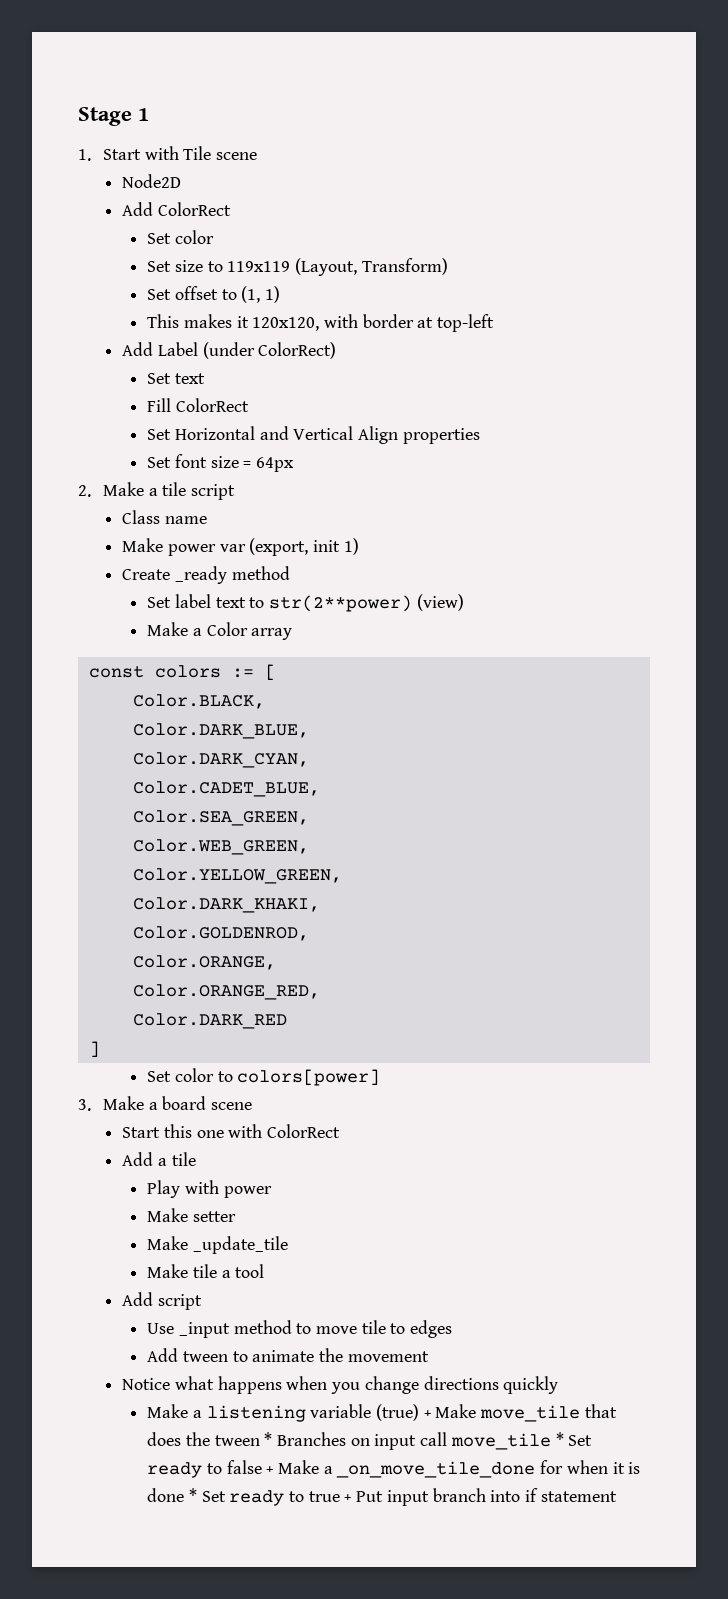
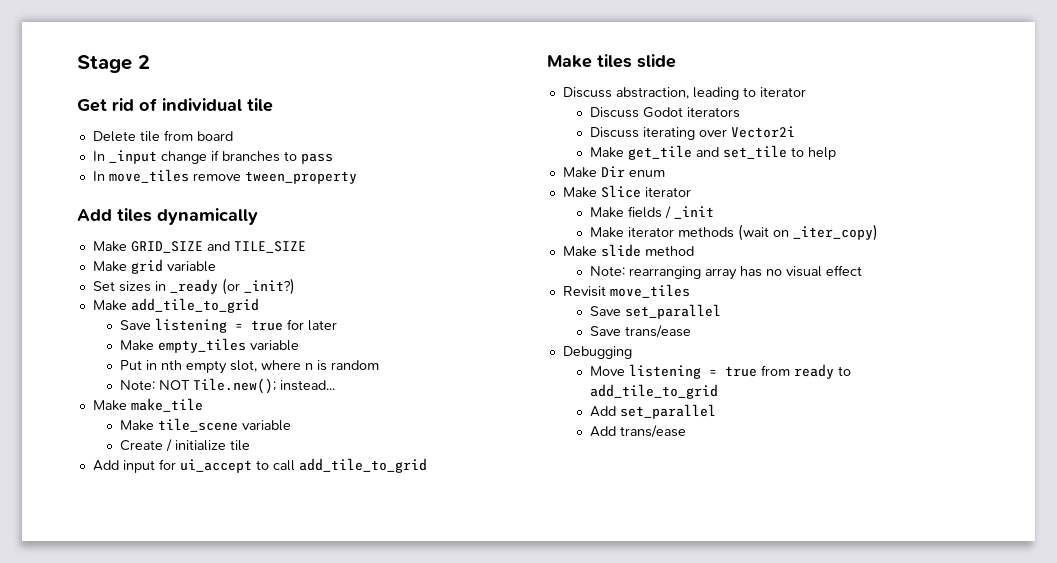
- Stage 1
- 1. Start with Tile scene
- Node2D
- Add ColorRect
- Set color
- Set size to 119x119 (Layout, Transform)
- Set offset to (1, 1)
- This makes it 120x120, with border at top-left
- Add Label (under ColorRect)
- Set text
- Fill ColorRect
- Set Horizontal and Vertical Align properties
- Set font size = 64px
- 2. Make a tile script
- Class name
- Make power var (export, init 1)
- Create _ready method
- Set label text to str(2**power) (view)
- Make a Color array
- const colors := [
- Color.BLACK,
- Color.DARK_BLUE,
- Color.DARK_CYAN,
- Color.CADET_BLUE,
- Color.SEA_GREEN,
- Color.WEB_GREEN,
- Color.YELLOW_GREEN,
- Color.DARK_KHAKI,
- Color.GOLDENROD,
- Color.ORANGE,
- Color.ORANGE_RED,
- Color.DARK_RED
- ]
- Set color to colors[power]
- 3. Make a board scene
- Start this one with ColorRect
- Add a tile
- Play with power
- Make setter
- Make _update_tile
- Make tile a tool
- Add script
- Use _input method to move tile to edges
- Add tween to animate the movement
- Notice what happens when you change directions quickly
- Make a listening variable (true) + Make move_tile that does the tween * Branches on input call move_tile * Set ready to false + Make a _on_move_tile_done for when it is done * Set ready to true + Put input branch into if statement
+ Stage 2
+ Get rid of individual tile
+ Delete tile from board
+ In _input change if branches to pass
+ In move_tiles remove tween_property
+ Add tiles dynamically
+ Make GRID_SIZE and TILE_SIZE
+ Make grid variable
+ Set sizes in _ready (or _init?)
+ Make add_tile_to_grid
+ Save listening = true for later
+ Make empty_tiles variable
+ Put in nth empty slot, where n is random
+ Note: NOT Tile.new(); instead...
+ Make make_tile
+ Make tile_scene variable
+ Create / initialize tile
+ Add input for ui_accept to call add_tile_to_grid
+ Make tiles slide
+ Discuss abstraction, leading to iterator
+ Discuss Godot iterators
+ Discuss iterating over Vector2i
+ Make get_tile and set_tile to help
+ Make Dir enum
+ Make Slice iterator
+ Make fields / _init
+ Make iterator methods (wait on _iter_copy)
+ Make slide method
+ Note: rearranging array has no visual effect
+ Revisit move_tiles
+ Save set_parallel
+ Save trans/ease
+ Debugging
+ Move listening = true from ready to add_tile_to_grid
+ Add set_parallel
+ Add trans/ease

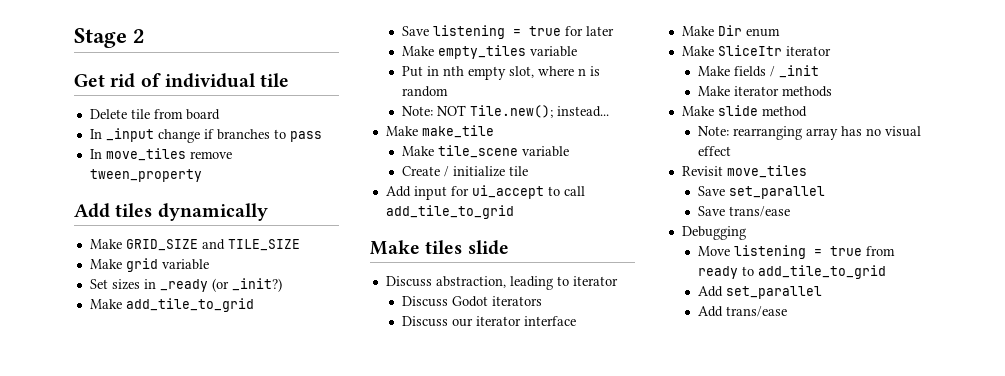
- Discuss iterating over Vector2i
- Make get_tile and set_tile to help
+ Discuss our iterator interface
- Make Slice iterator
+ Make SliceItr iterator
- Make iterator methods (wait on _iter_copy)
+ Make iterator methods

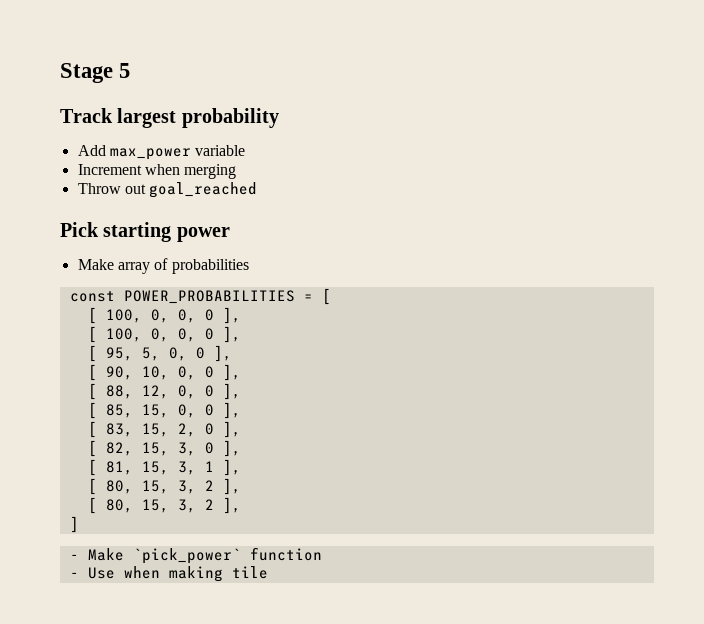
- Stage 2
- Get rid of individual tile
- Delete tile from board
- In _input change if branches to pass
- In move_tiles remove tween_property
- Add tiles dynamically
- Make GRID_SIZE and TILE_SIZE
- Make grid variable
- Set sizes in _ready (or _init?)
- Make add_tile_to_grid
- Save listening = true for later
- Make empty_tiles variable
- Put in nth empty slot, where n is random
- Note: NOT Tile.new(); instead...
- Make make_tile
- Make tile_scene variable
- Create / initialize tile
- Add input for ui_accept to call add_tile_to_grid
- Make tiles slide
- Discuss abstraction, leading to iterator
- Discuss Godot iterators
- Discuss our iterator interface
- Make Dir enum
- Make SliceItr iterator
- Make fields / _init
- Make iterator methods
- Make slide method
- Note: rearranging array has no visual effect
- Revisit move_tiles
- Save set_parallel
- Save trans/ease
- Debugging
- Move listening = true from ready to add_tile_to_grid
- Add set_parallel
- Add trans/ease
+ Stage 5
+ Track largest probability
+ Add max_power variable
+ Increment when merging
+ Throw out goal_reached
+ Pick starting power
+ Make array of probabilities
+ const POWER_PROBABILITIES = [
+ [ 100, 0, 0, 0 ],
+ [ 100, 0, 0, 0 ],
+ [ 95, 5, 0, 0 ],
+ [ 90, 10, 0, 0 ],
+ [ 88, 12, 0, 0 ],
+ [ 85, 15, 0, 0 ],
+ [ 83, 15, 2, 0 ],
+ [ 82, 15, 3, 0 ],
+ [ 81, 15, 3, 1 ],
+ [ 80, 15, 3, 2 ],
+ [ 80, 15, 3, 2 ],
+ ]
+ - Make `pick_power` function
+ - Use when making tile

